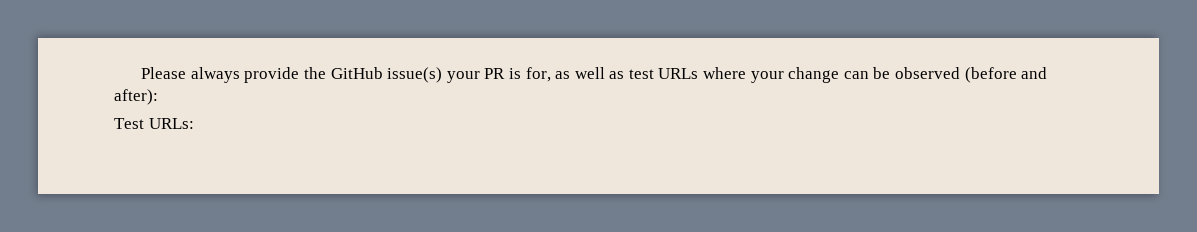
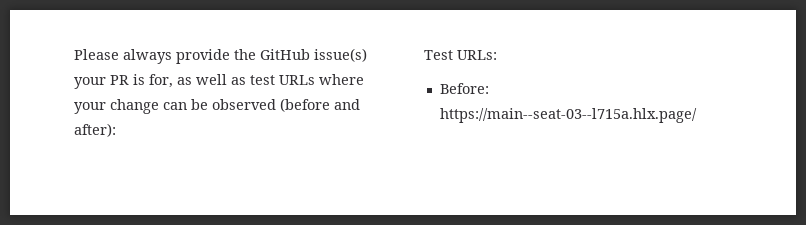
+ Before: https://main--seat-03--l715a.hlx.page/

